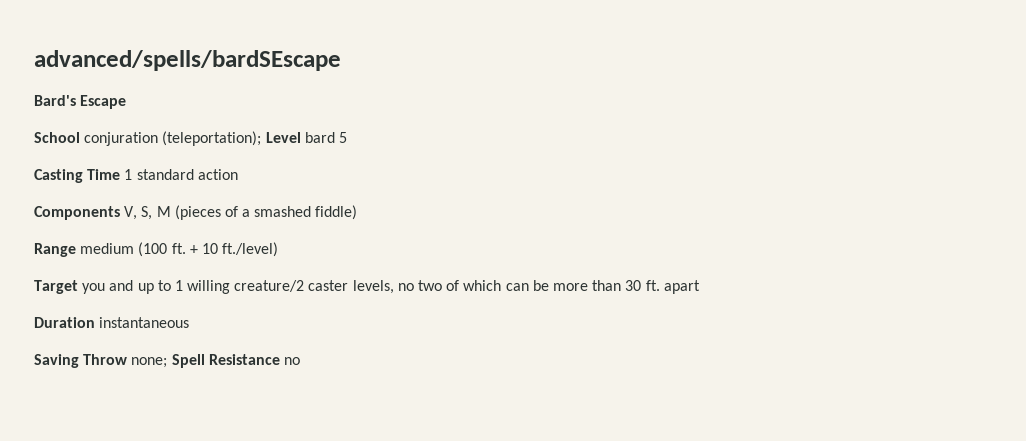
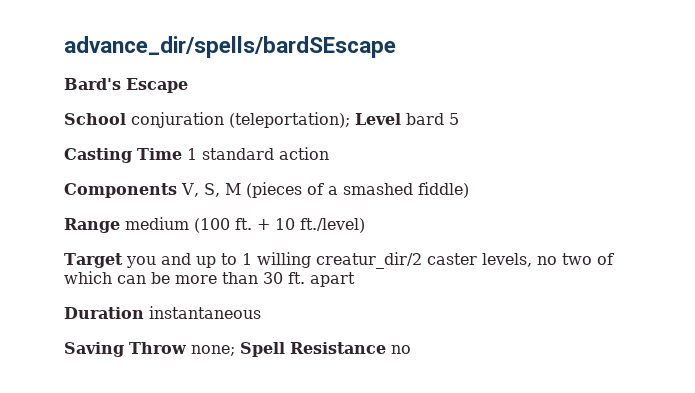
- advanced/spells/bardSEscape
+ advance_dir/spells/bardSEscape
- Target you and up to 1 willing creature/2 caster levels, no two of which can be more than 30 ft. apart
+ Target you and up to 1 willing creatur_dir/2 caster levels, no two of which can be more than 30 ft. apart

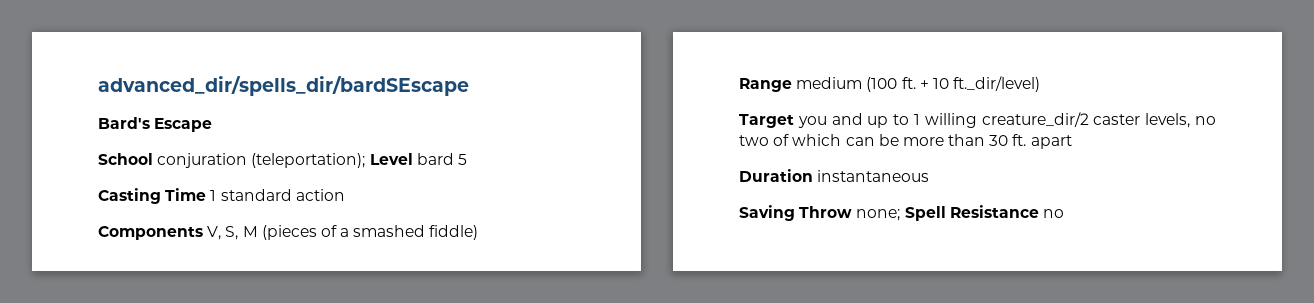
- advance_dir/spells/bardSEscape
+ advanced_dir/spells_dir/bardSEscape
- + 10 ft./level)
+ + 10 ft._dir/level)
- Target you and up to 1 willing creatur_dir/2 caster levels, no two of which can be more than 30 ft. apart
+ Target you and up to 1 willing creature_dir/2 caster levels, no two of which can be more than 30 ft. apart

